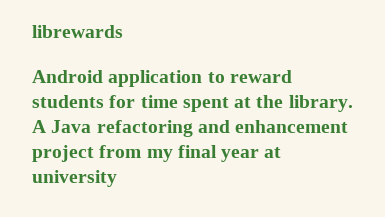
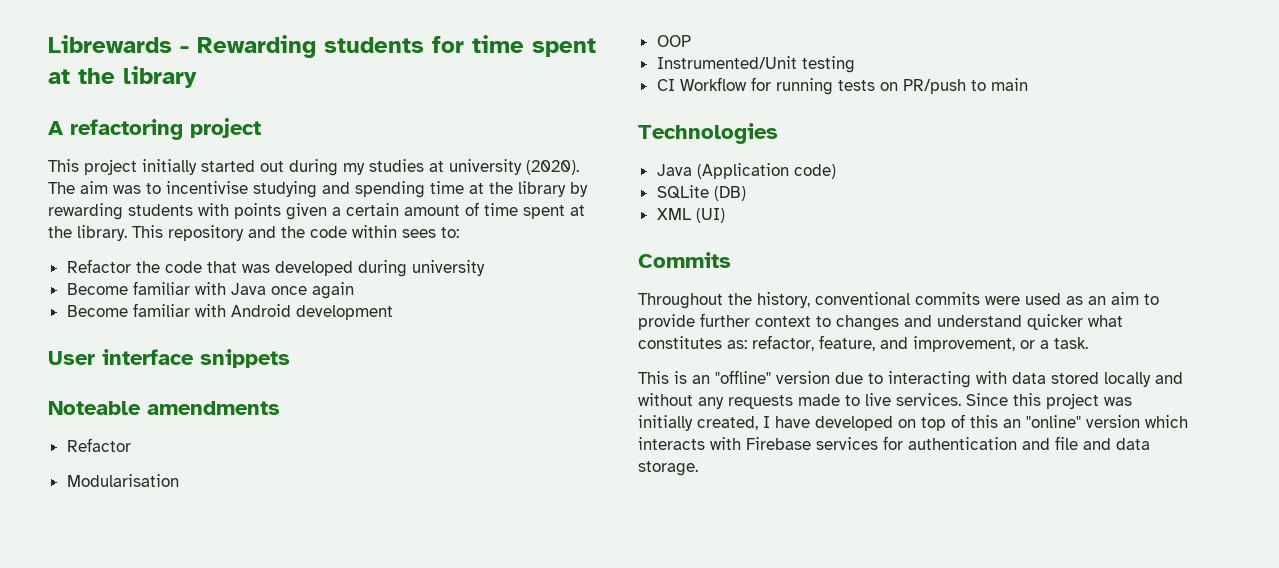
- librewards
- Android application to reward students for time spent at the library. A Java refactoring and enhancement project from my final year at university
+ Librewards - Rewarding students for time spent at the library
+ A refactoring project
+ This project initially started out during my studies at university (2020). The aim was to incentivise studying and spending time at the library by rewarding students with points given a certain amount of time spent at the library. This repository and the code within sees to:
+ Refactor the code that was developed during university
+ Become familiar with Java once again
+ Become familiar with Android development
+ User interface snippets
+ Noteable amendments
+ Refactor
+ Modularisation
+ OOP
+ Instrumented/Unit testing
+ CI Workflow for running tests on PR/push to main
+ Technologies
+ Java (Application code)
+ SQLite (DB)
+ XML (UI)
+ Commits
+ Throughout the history, conventional commits were used as an aim to provide further context to changes and understand quicker what constitutes as: refactor, feature, and improvement, or a task.
+ This is an "offline" version due to interacting with data stored locally and without any requests made to live services. Since this project was initially created, I have developed on top of this an "online" version which interacts with Firebase services for authentication and file and data storage.

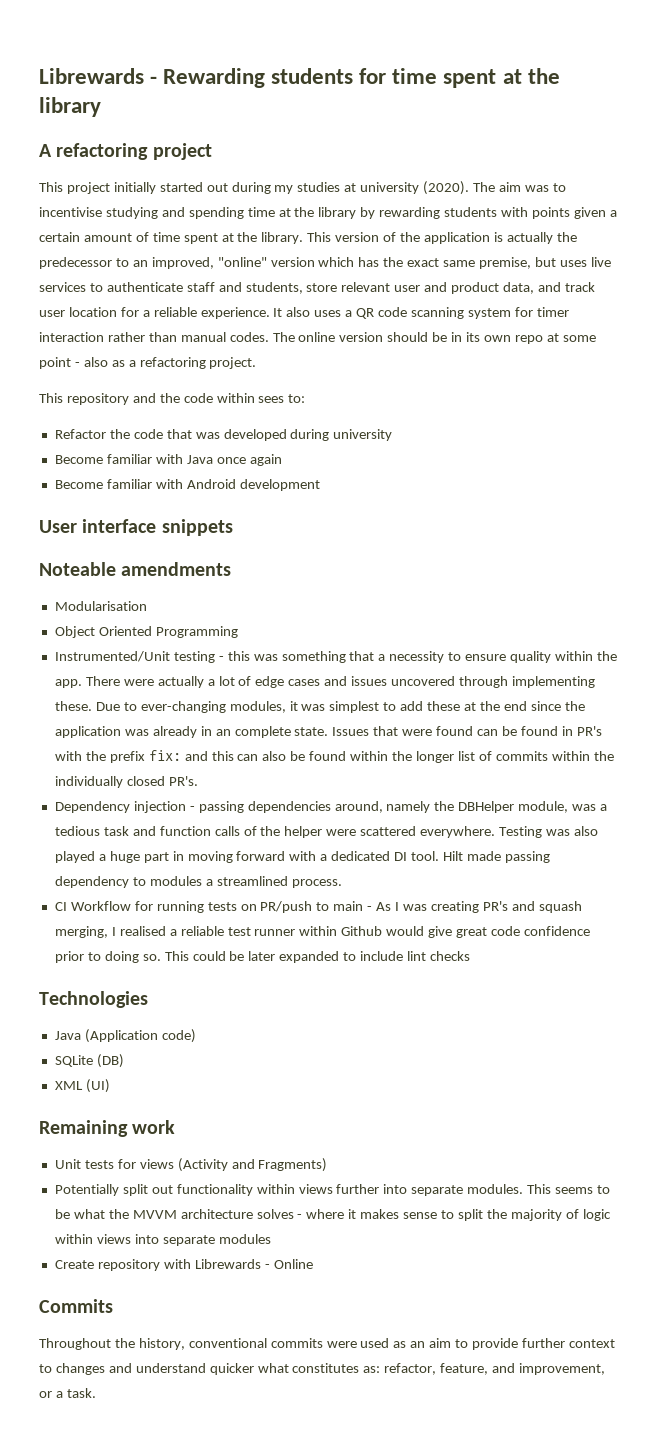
+ This version of the application is actually the predecessor to an improved, "online" version which has the exact same premise, but uses live services to authenticate staff and students, store relevant user and product data, and track user location for a reliable experience. It also uses a QR code scanning system for timer interaction rather than manual codes. The online version should be in its own repo at some point - also as a refactoring project.
  Noteable amendments
- Refactor
- OOP
+ Object Oriented Programming
- Instrumented/Unit testing
+ Instrumented/Unit testing - this was something that a necessity to ensure quality within the app. There were actually a lot of edge cases and issues uncovered through implementing these. Due to ever-changing modules, it was simplest to add these at the end since the application was already in an complete state. Issues that were found can be found in PR's with the prefix fix: and this can also be found within the longer list of commits within the individually closed PR's.
+ Dependency injection - passing dependencies around, namely the DBHelper module, was a tedious task and function calls of the helper were scattered everywhere. Testing was also played a huge part in moving forward with a dedicated DI tool. Hilt made passing dependency to modules a streamlined process.
- CI Workflow for running tests on PR/push to main
+ CI Workflow for running tests on PR/push to main - As I was creating PR's and squash merging, I realised a reliable test runner within Github would give great code confidence prior to doing so. This could be later expanded to include lint checks
+ Remaining work
+ Unit tests for views (Activity and Fragments)
+ Potentially split out functionality within views further into separate modules. This seems to be what the MVVM architecture solves - where it makes sense to split the majority of logic within views into separate modules
+ Create repository with Librewards - Online
- This is an "offline" version due to interacting with data stored locally and without any requests made to live services. Since this project was initially created, I have developed on top of this an "online" version which interacts with Firebase services for authentication and file and data storage.

